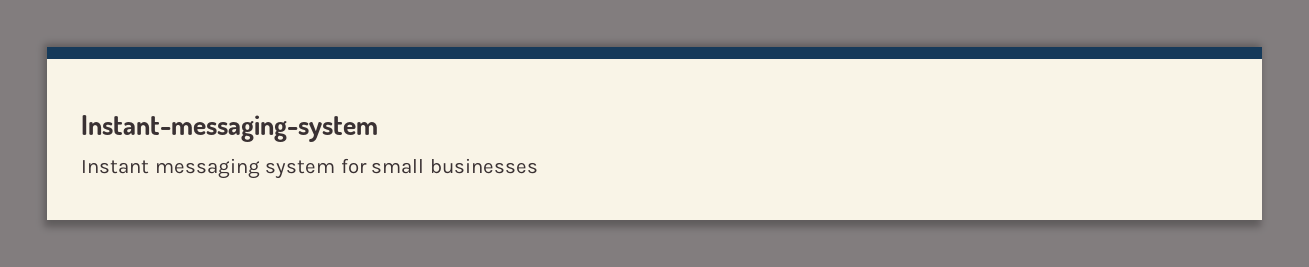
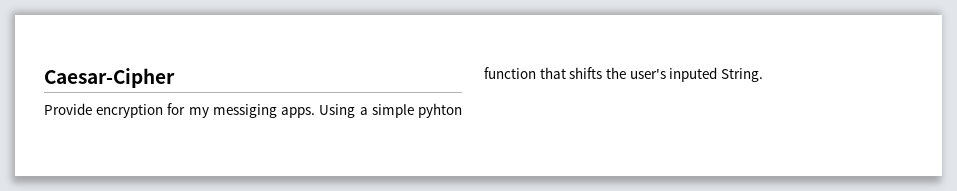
- Instant-messaging-system
- Instant messaging system for small businesses
+ Caesar-Cipher
+ Provide encryption for my messiging apps. Using a simple pyhton function that shifts the user's inputed String.

